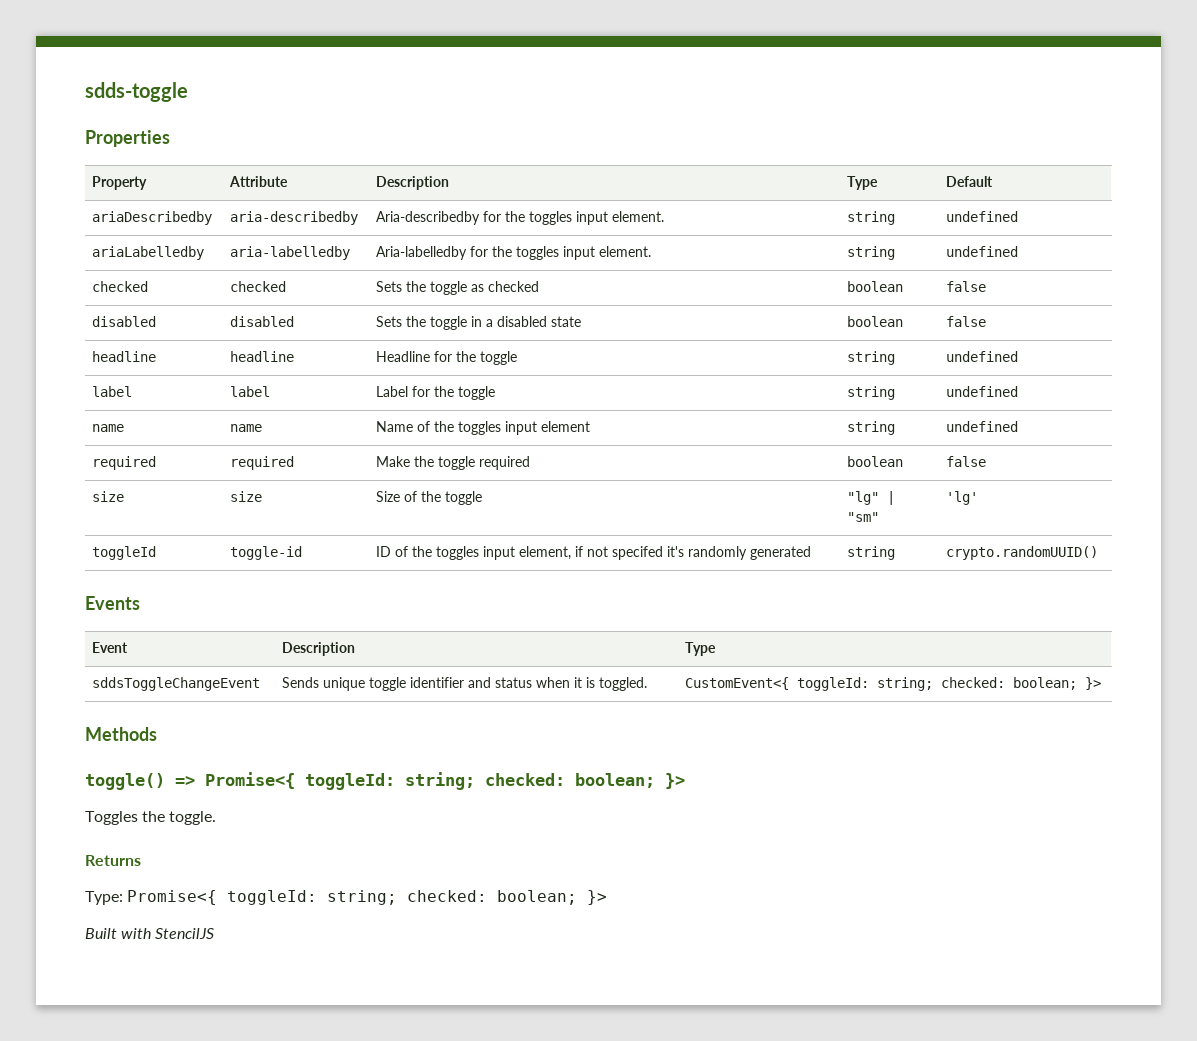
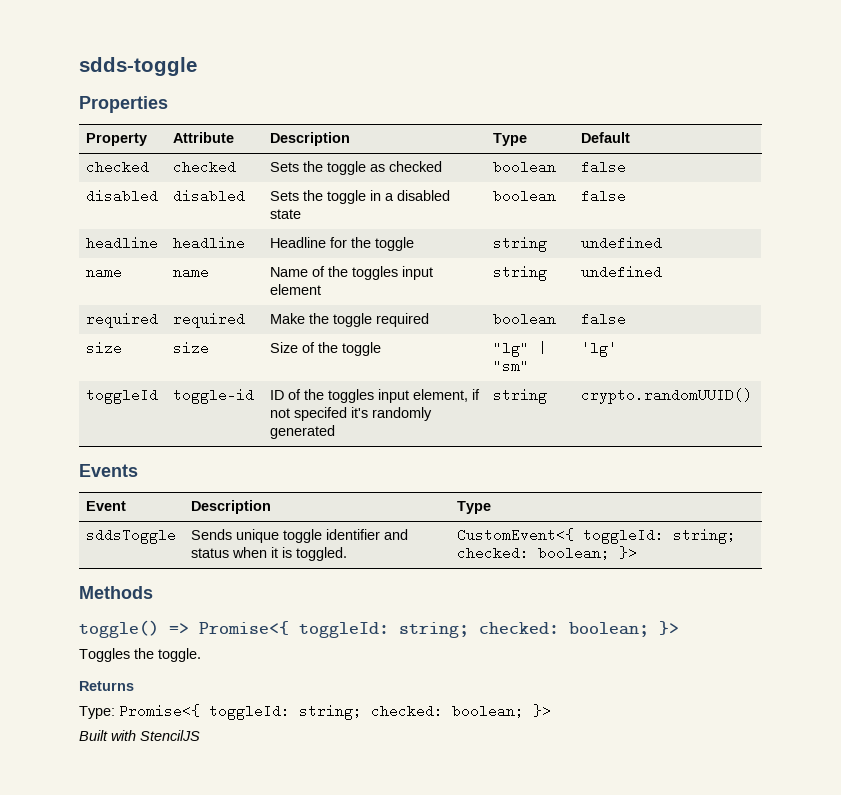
- ariaDescribedby | aria-describedby | Aria-describedby for the toggles input element. | string | undefined
- ariaLabelledby | aria-labelledby | Aria-labelledby for the toggles input element. | string | undefined
- label | label | Label for the toggle | string | undefined
- sddsToggleChangeEvent | Sends unique toggle identifier and status when it is toggled. | CustomEvent<{ toggleId: string; checked: boolean; }>
+ sddsToggle | Sends unique toggle identifier and status when it is toggled. | CustomEvent<{ toggleId: string; checked: boolean; }>

